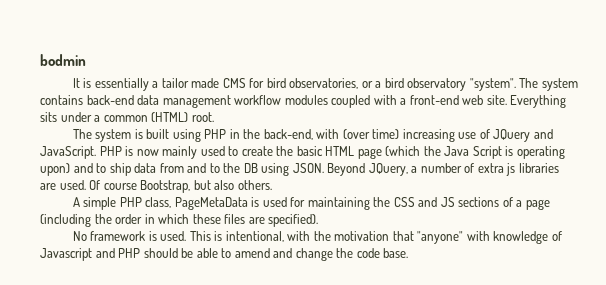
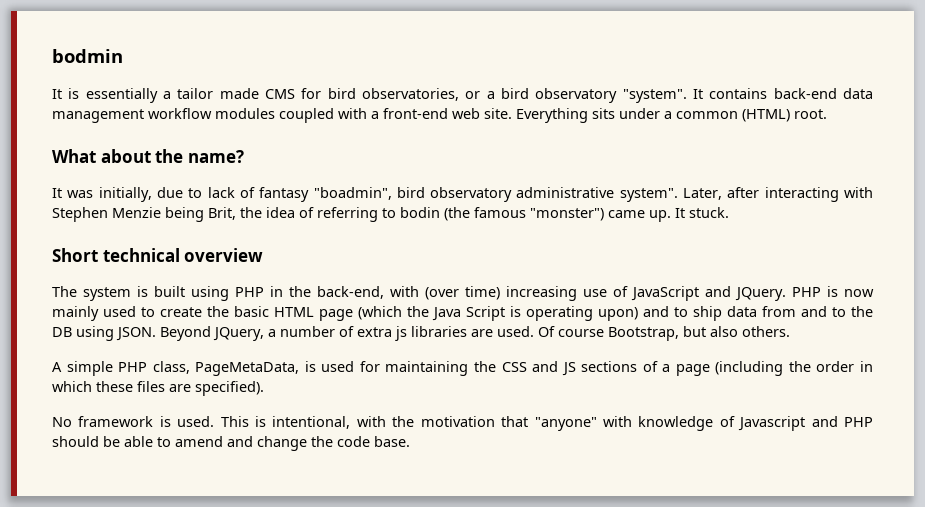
- The system contains back-end data management workflow modules coupled with a front-end web site.
+ It contains back-end data management workflow modules coupled with a front-end web site.
+ What about the name?
+ It was initially, due to lack of fantasy "boadmin", bird observatory administrative system". Later, after interacting with Stephen Menzie being Brit, the idea of referring to bodin (the famous "monster") came up. It stuck.
+ Short technical overview
- The system is built using PHP in the back-end, with (over time) increasing use of JQuery and JavaScript.
+ The system is built using PHP in the back-end, with (over time) increasing use of JavaScript and JQuery.
- A simple PHP class, PageMetaData is used for maintaining the CSS and JS sections of a page (including the order in which these files are specified).
+ A simple PHP class, PageMetaData, is used for maintaining the CSS and JS sections of a page (including the order in which these files are specified).

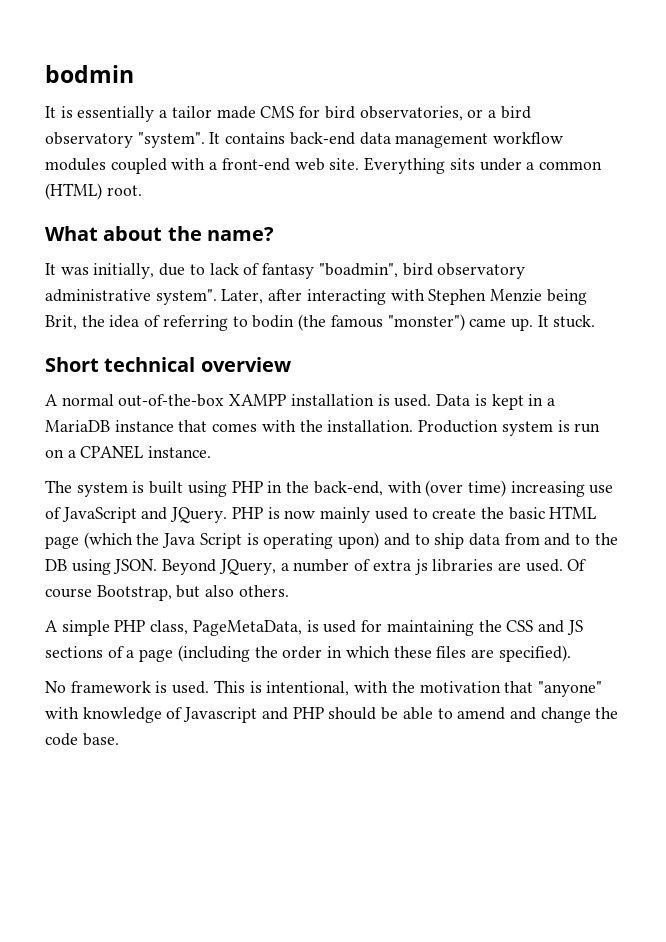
+ A normal out-of-the-box XAMPP installation is used. Data is kept in a MariaDB instance that comes with the installation. Production system is run on a CPANEL instance.

